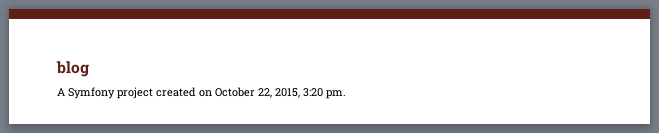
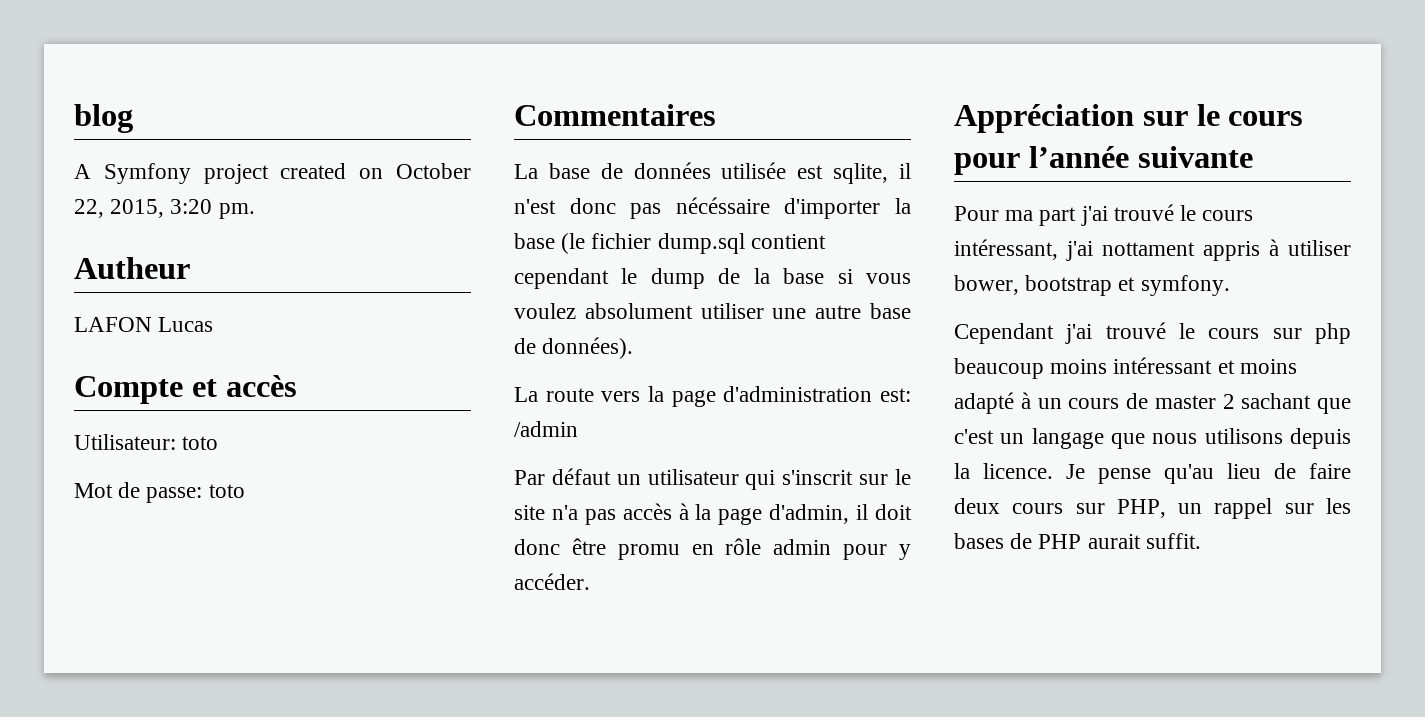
+ Autheur
+ LAFON Lucas
+ Compte et accès
+ Utilisateur: toto
+ Mot de passe: toto
+ Commentaires
+ La base de données utilisée est sqlite, il n'est donc pas nécéssaire d'importer la base (le fichier dump.sql contient cependant le dump de la base si vous voulez absolument utiliser une autre base de données).
+ La route vers la page d'administration est: /admin
+ Par défaut un utilisateur qui s'inscrit sur le site n'a pas accès à la page d'admin, il doit donc être promu en rôle admin pour y accéder.
+ Appréciation sur le cours pour l’année suivante
+ Pour ma part j'ai trouvé le cours intéressant, j'ai nottament appris à utiliser bower, bootstrap et symfony.
+ Cependant j'ai trouvé le cours sur php beaucoup moins intéressant et moins adapté à un cours de master 2 sachant que c'est un langage que nous utilisons depuis la licence. Je pense qu'au lieu de faire deux cours sur PHP, un rappel sur les bases de PHP aurait suffit.

